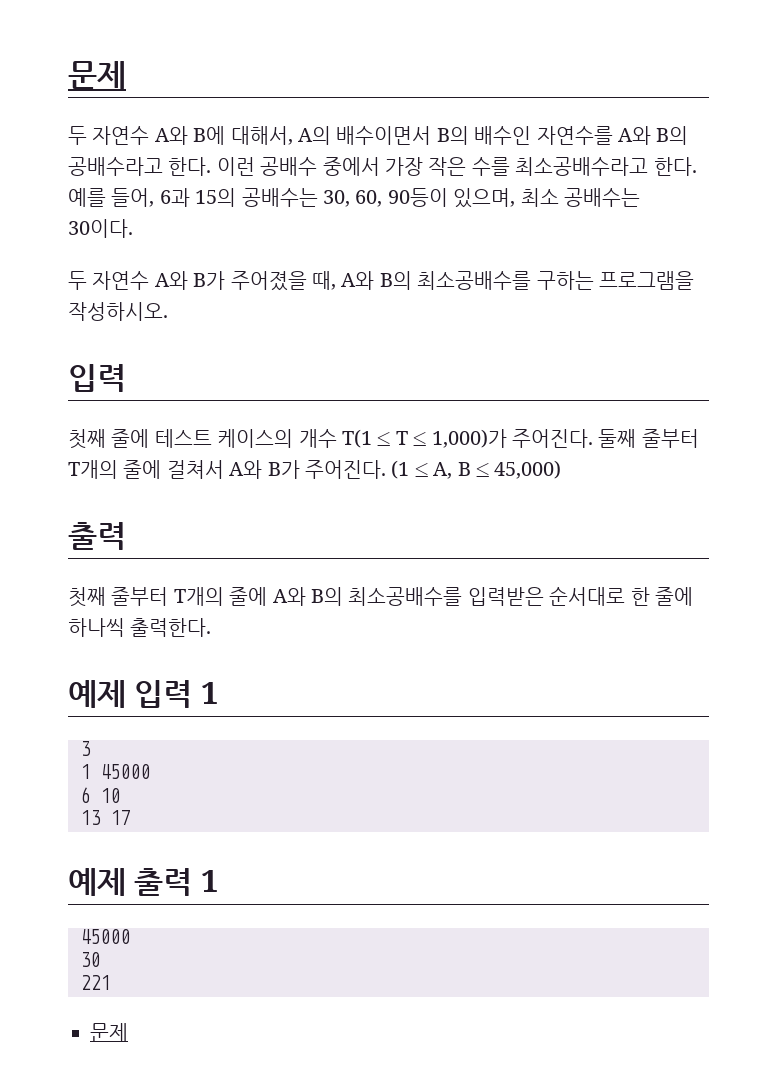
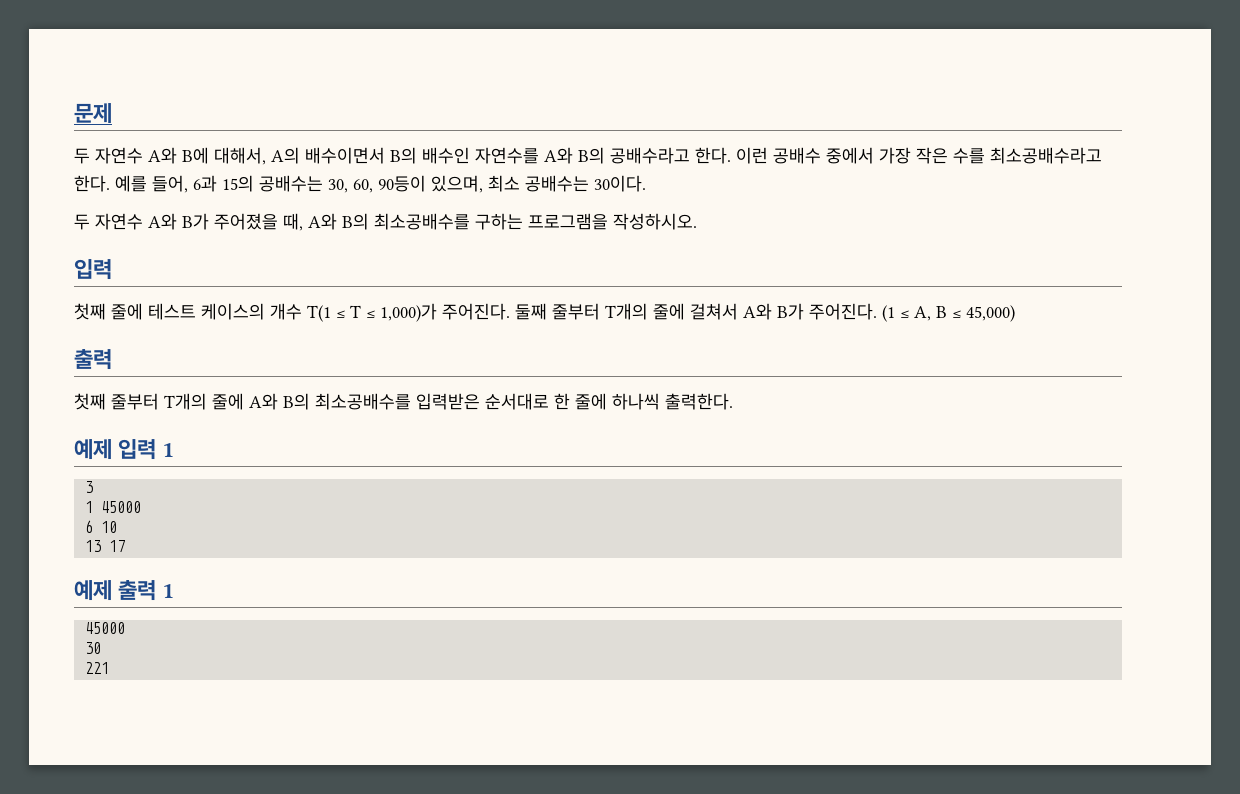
  221
- 문제

